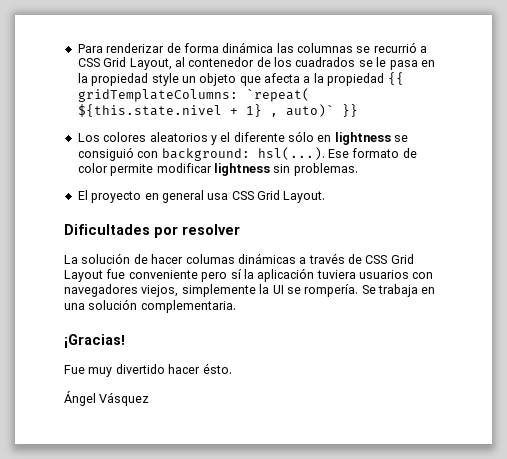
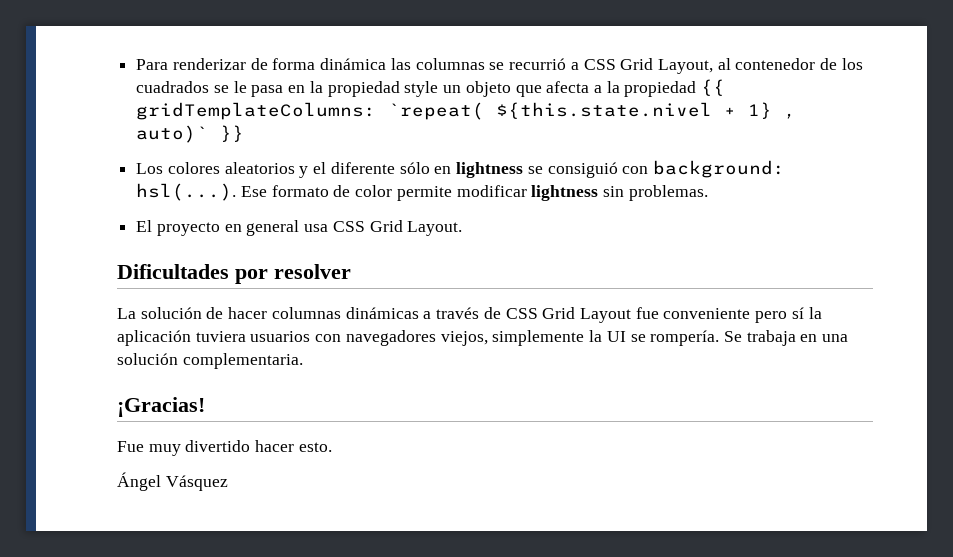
- La solución de hacer columas dinámicas a través de CSS Grid Layout fue conveniente pero sí la aplicación tuviera usuarios con navegadores viejos, simplemente la UI se rompería.
+ La solución de hacer columnas dinámicas a través de CSS Grid Layout fue conveniente pero sí la aplicación tuviera usuarios con navegadores viejos, simplemente la UI se rompería.
- Fue muy divertido hacer ésto.
+ Fue muy divertido hacer esto.

